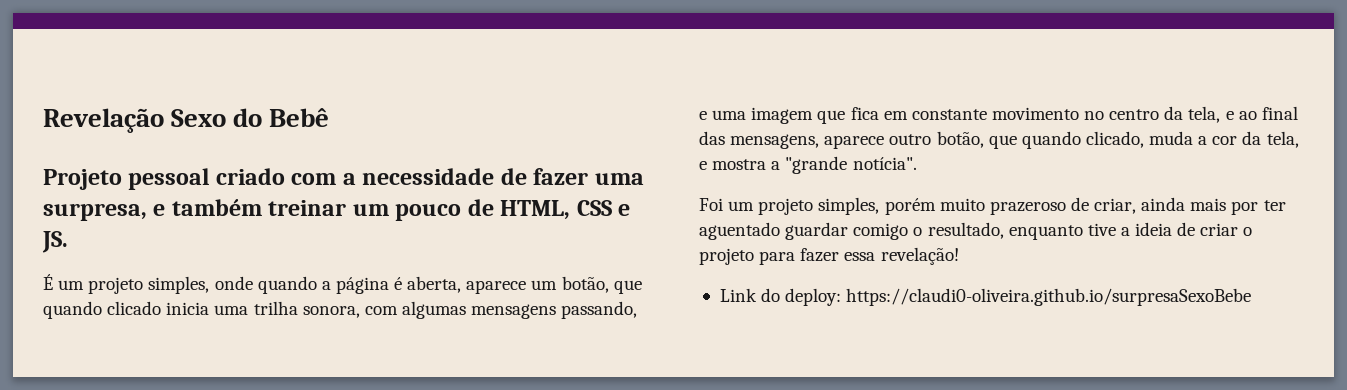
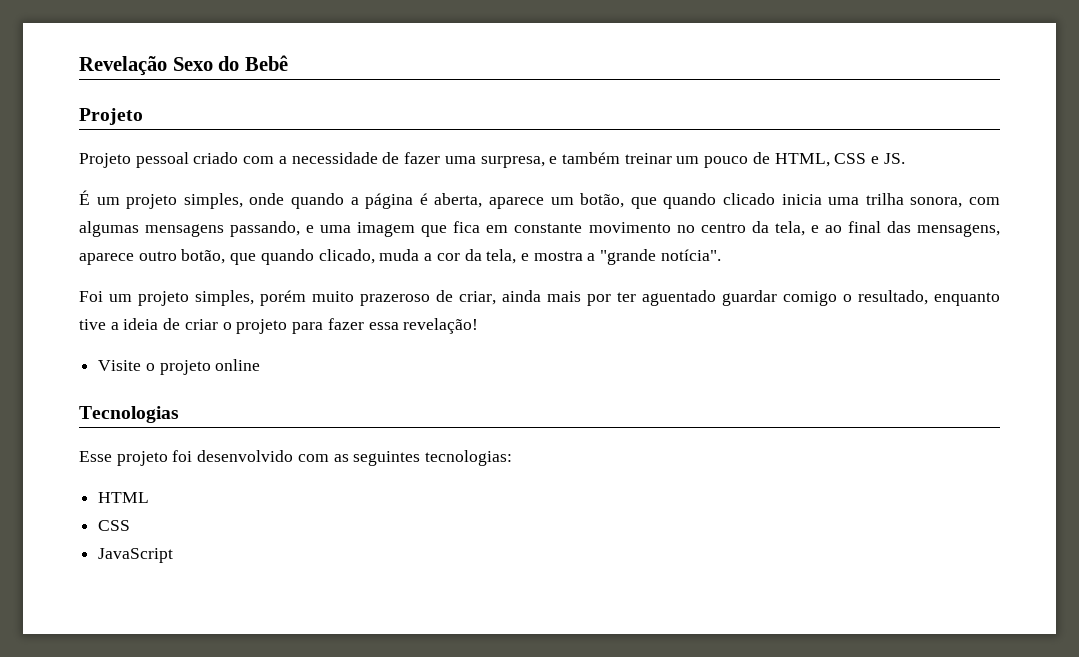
  Revelação Sexo do Bebê
+ Projeto
- Link do deploy: https://claudi0-oliveira.github.io/surpresaSexoBebe
+ Visite o projeto online
+ Tecnologias
+ Esse projeto foi desenvolvido com as seguintes tecnologias:
+ HTML
+ CSS
+ JavaScript

